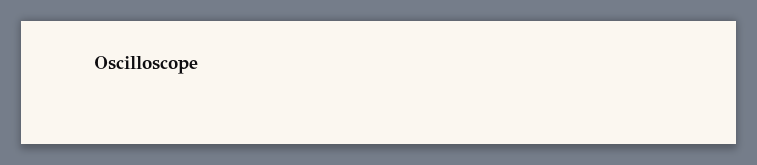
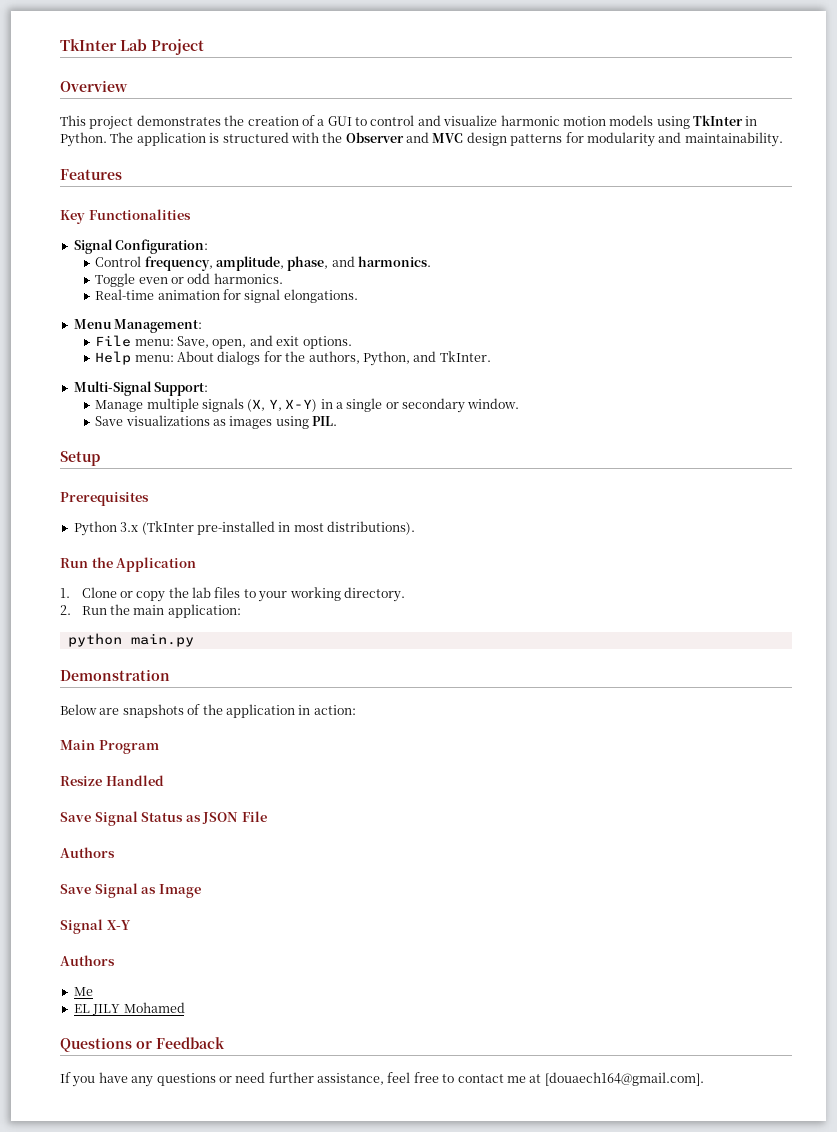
- Oscilloscope
+ TkInter Lab Project
+ Overview
+ This project demonstrates the creation of a GUI to control and visualize harmonic motion models using TkInter in Python. The application is structured with the Observer and MVC design patterns for modularity and maintainability.
+ Features
+ Key Functionalities
+ Signal Configuration:
+ Control frequency, amplitude, phase, and harmonics.
+ Toggle even or odd harmonics.
+ Real-time animation for signal elongations.
+ Menu Management:
+ File menu: Save, open, and exit options.
+ Help menu: About dialogs for the authors, Python, and TkInter.
+ Multi-Signal Support:
+ Manage multiple signals (X, Y, X-Y) in a single or secondary window.
+ Save visualizations as images using PIL.
+ Setup
+ Prerequisites
+ Python 3.x (TkInter pre-installed in most distributions).
+ Run the Application
+ 1. Clone or copy the lab files to your working directory.
+ 2. Run the main application:
+ python main.py
+ Demonstration
+ Below are snapshots of the application in action:
+ Main Program
+ Resize Handled
+ Save Signal Status as JSON File
+ Authors
+ Save Signal as Image
+ Signal X-Y
+ Authors
+ Me
+ EL JILY Mohamed
+ Questions or Feedback
+ If you have any questions or need further assistance, feel free to contact me at [douaech164@gmail.com].

